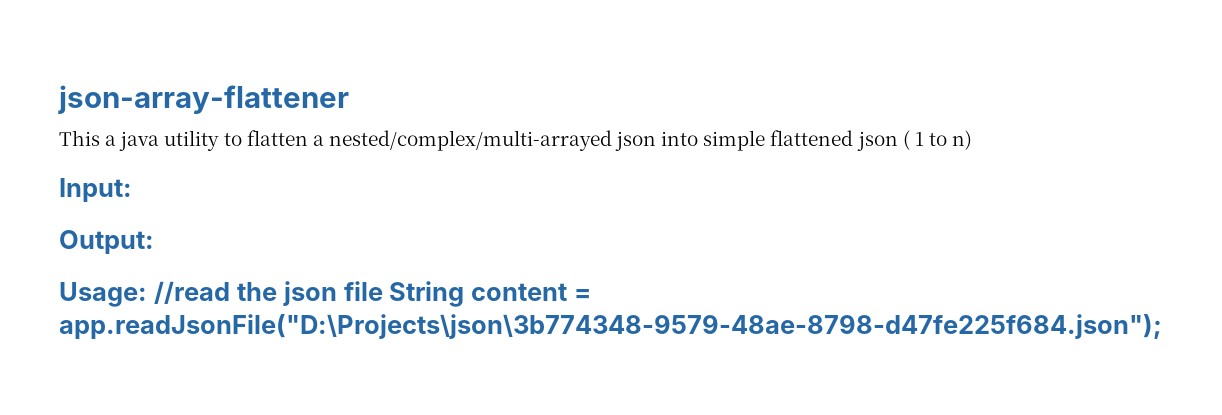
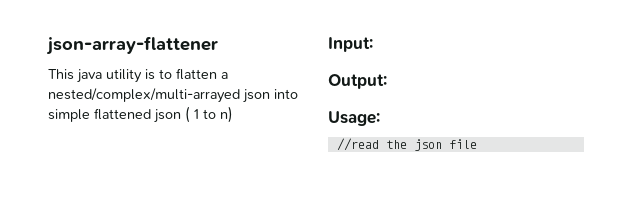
- This a java utility to flatten a nested/complex/multi-arrayed json into simple flattened json ( 1 to n)
+ This java utility is to flatten a nested/complex/multi-arrayed json into simple flattened json ( 1 to n)
- Usage: //read the json file String content = app.readJsonFile("D:\Projects\json\3b774348-9579-48ae-8798-d47fe225f684.json");
+ Usage:
+ //read the json file

